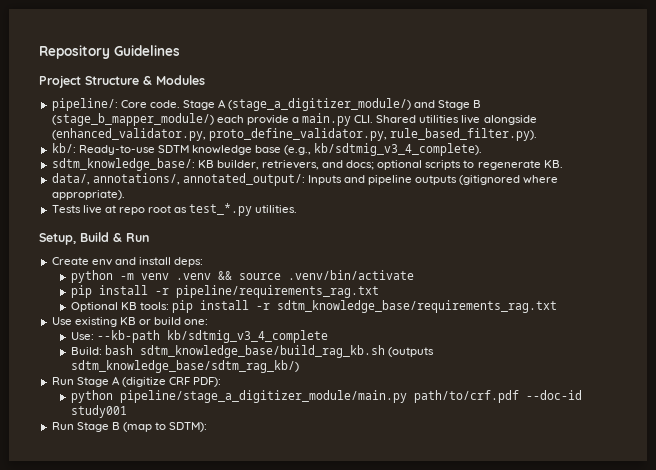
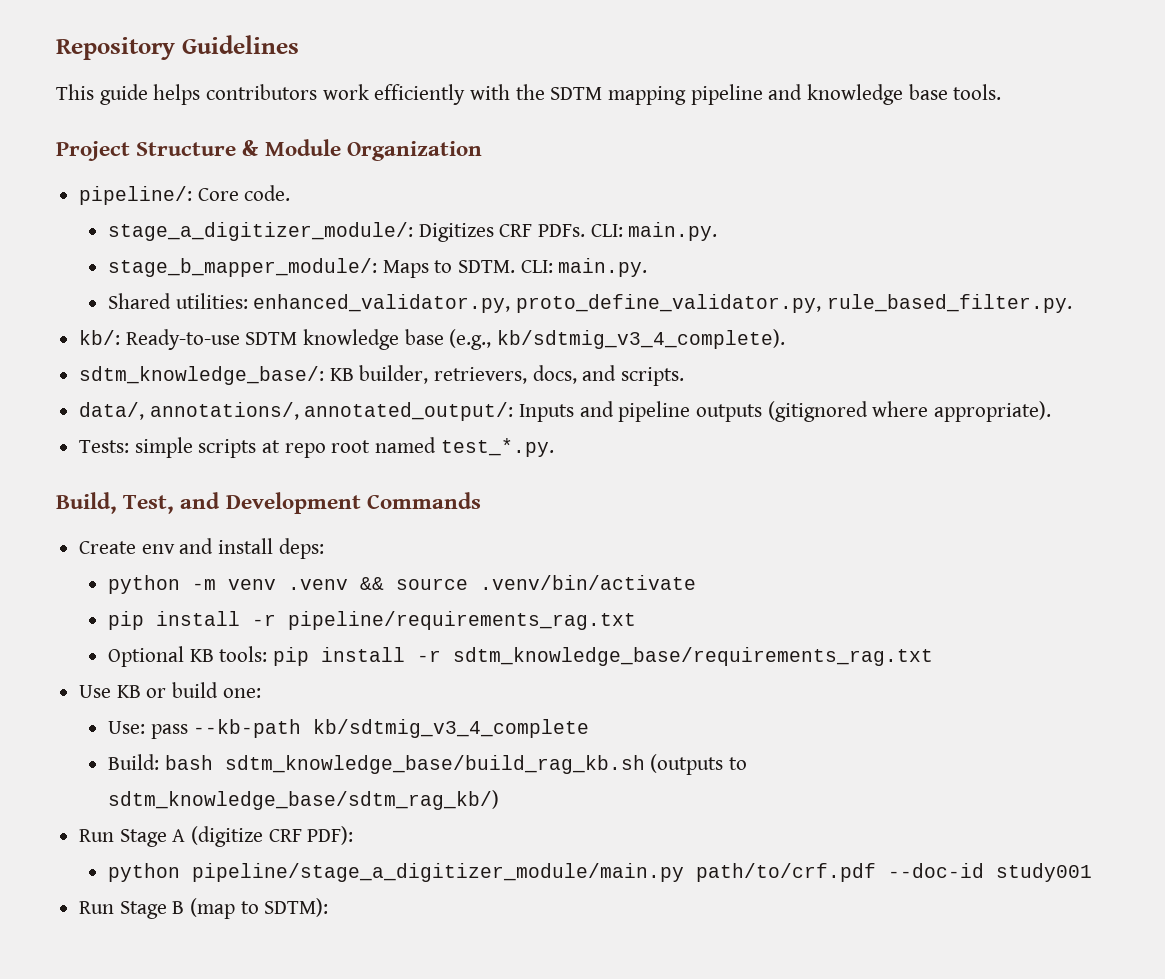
+ This guide helps contributors work efficiently with the SDTM mapping pipeline and knowledge base tools.
- Project Structure & Modules
+ Project Structure & Module Organization
- pipeline/: Core code. Stage A (stage_a_digitizer_module/) and Stage B (stage_b_mapper_module/) each provide a main.py CLI. Shared utilities live alongside (enhanced_validator.py, proto_define_validator.py, rule_based_filter.py).
+ pipeline/: Core code.
+ stage_a_digitizer_module/: Digitizes CRF PDFs. CLI: main.py.
+ stage_b_mapper_module/: Maps to SDTM. CLI: main.py.
+ Shared utilities: enhanced_validator.py, proto_define_validator.py, rule_based_filter.py.
- sdtm_knowledge_base/: KB builder, retrievers, and docs; optional scripts to regenerate KB.
+ sdtm_knowledge_base/: KB builder, retrievers, docs, and scripts.
- Tests live at repo root as test_*.py utilities.
- Setup, Build & Run
+ Tests: simple scripts at repo root named test_*.py.
+ Build, Test, and Development Commands
- Use existing KB or build one:
+ Use KB or build one:
- Use: --kb-path kb/sdtmig_v3_4_complete
+ Use: pass --kb-path kb/sdtmig_v3_4_complete
- Build: bash sdtm_knowledge_base/build_rag_kb.sh (outputs sdtm_knowledge_base/sdtm_rag_kb/)
+ Build: bash sdtm_knowledge_base/build_rag_kb.sh (outputs to sdtm_knowledge_base/sdtm_rag_kb/)

